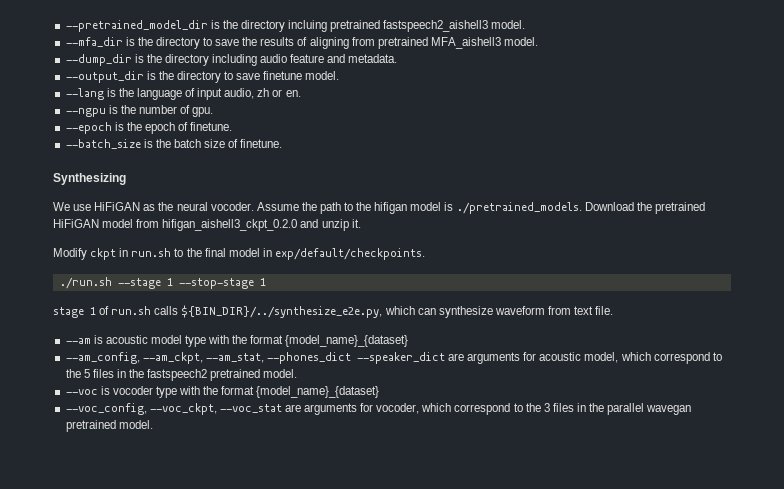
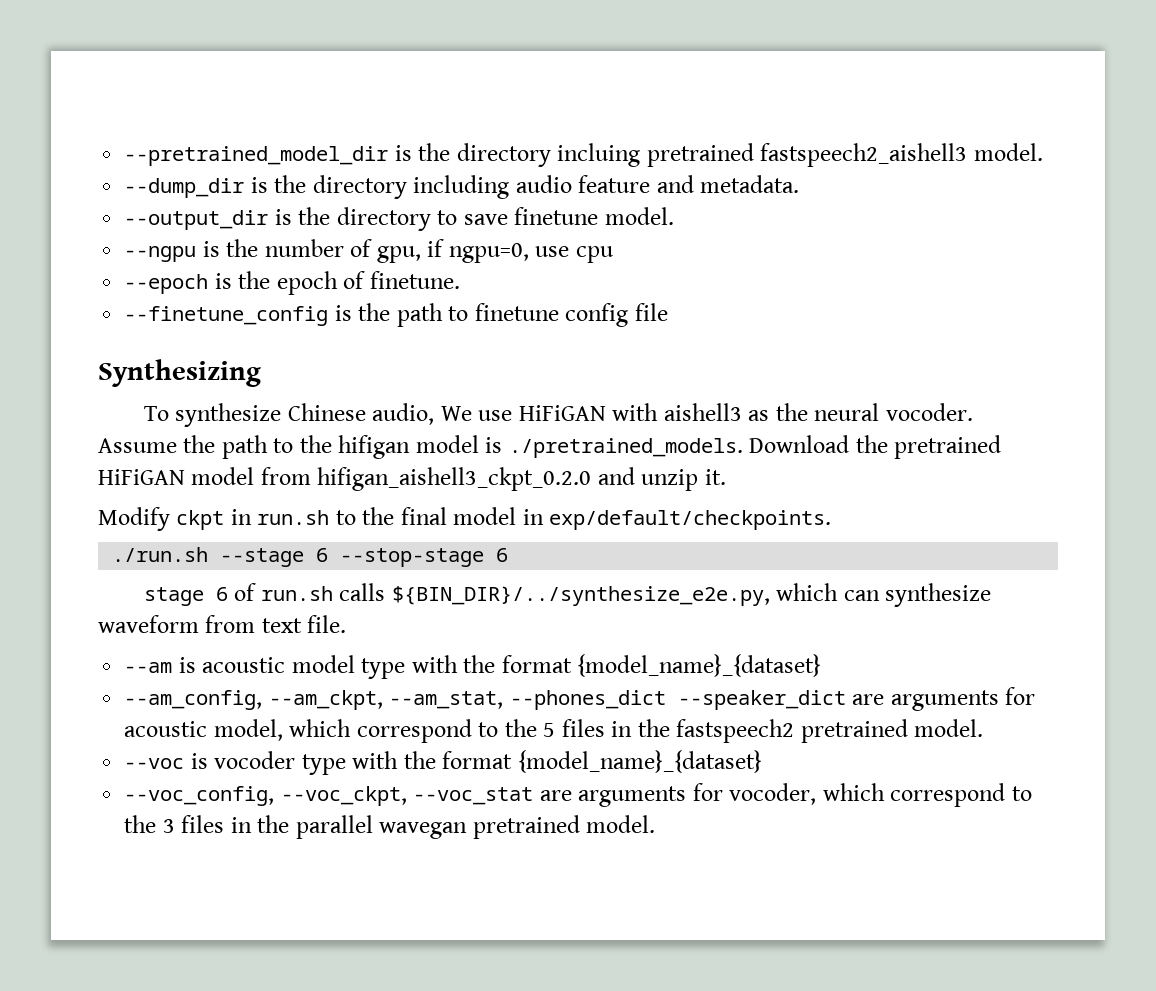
- --mfa_dir is the directory to save the results of aligning from pretrained MFA_aishell3 model.
- --lang is the language of input audio, zh or en.
- --ngpu is the number of gpu.
+ --ngpu is the number of gpu, if ngpu=0, use cpu
- --batch_size is the batch size of finetune.
+ --finetune_config is the path to finetune config file
  Synthesizing
- We use HiFiGAN as the neural vocoder.
+ To synthesize Chinese audio, We use HiFiGAN with aishell3 as the neural vocoder.
- ./run.sh --stage 1 --stop-stage 1
+ ./run.sh --stage 6 --stop-stage 6
- stage 1 of run.sh calls ${BIN_DIR}/../synthesize_e2e.py, which can synthesize waveform from text file.
+ stage 6 of run.sh calls ${BIN_DIR}/../synthesize_e2e.py, which can synthesize waveform from text file.

